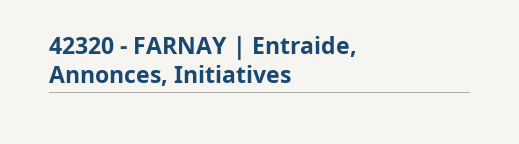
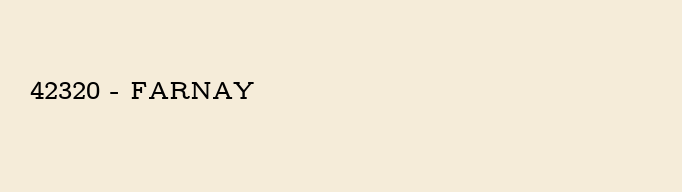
- 42320 - FARNAY | Entraide, Annonces, Initiatives
+ 42320 - FARNAY

